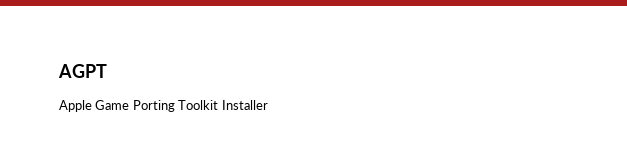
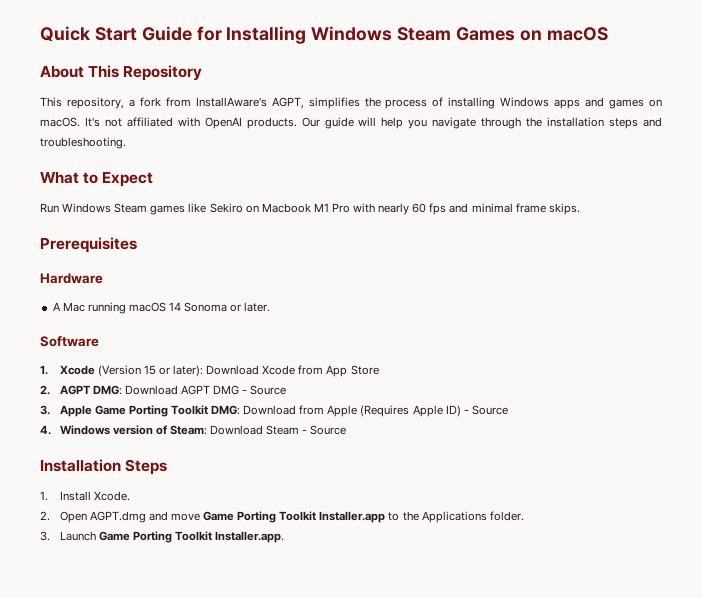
- AGPT
- Apple Game Porting Toolkit Installer
+ Quick Start Guide for Installing Windows Steam Games on macOS
+ About This Repository
+ This repository, a fork from InstallAware's AGPT, simplifies the process of installing Windows apps and games on macOS. It's not affiliated with OpenAI products. Our guide will help you navigate through the installation steps and troubleshooting.
+ What to Expect
+ Run Windows Steam games like Sekiro on Macbook M1 Pro with nearly 60 fps and minimal frame skips.
+ Prerequisites
+ Hardware
+ A Mac running macOS 14 Sonoma or later.
+ Software
+ 1. Xcode (Version 15 or later): Download Xcode from App Store
+ 2. AGPT DMG: Download AGPT DMG - Source
+ 3. Apple Game Porting Toolkit DMG: Download from Apple (Requires Apple ID) - Source
+ 4. Windows version of Steam: Download Steam - Source
+ Installation Steps
+ 1. Install Xcode.
+ 2. Open AGPT.dmg and move Game Porting Toolkit Installer.app to the Applications folder.
+ 3. Launch Game Porting Toolkit Installer.app.

